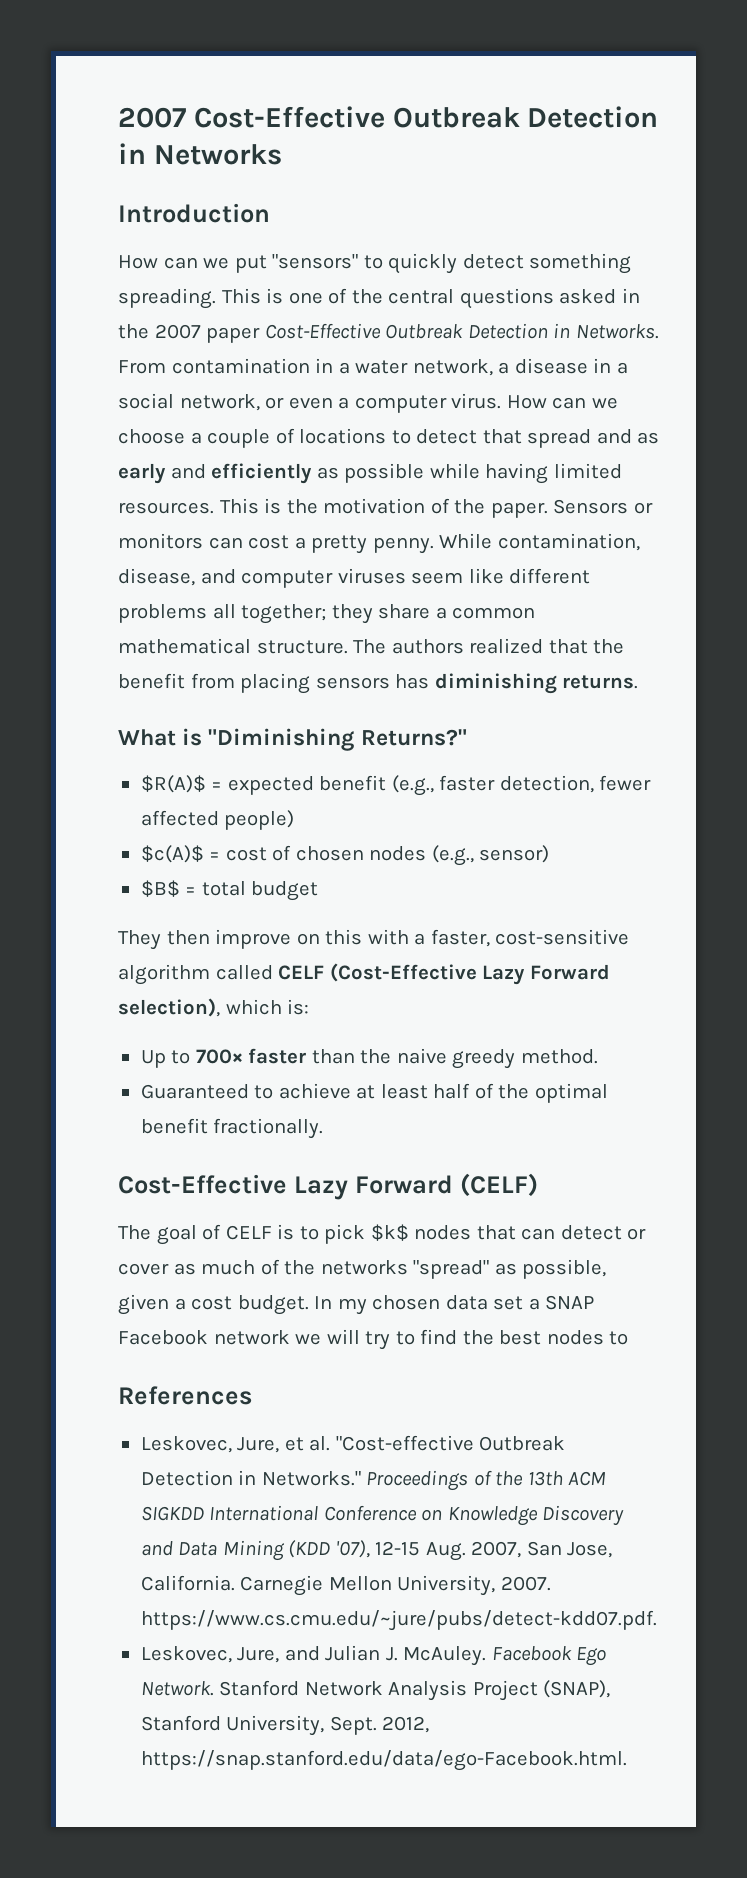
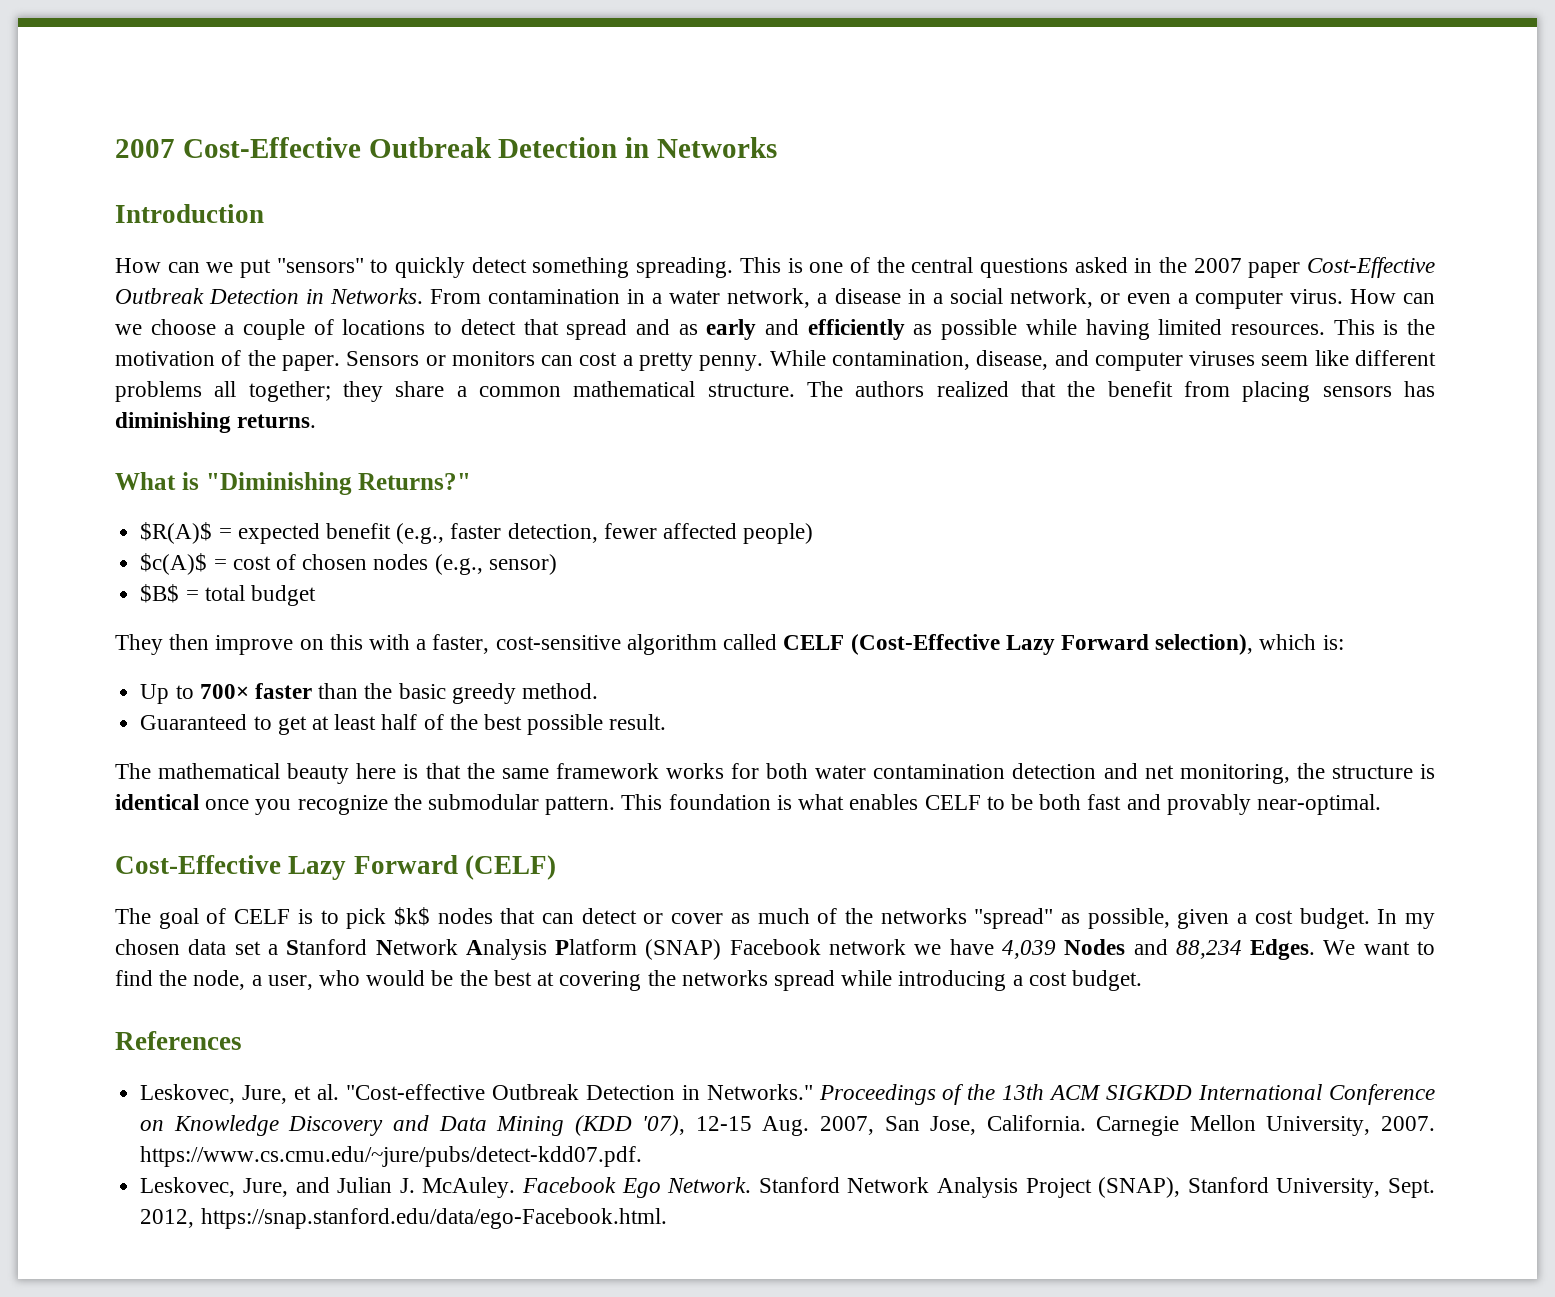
- Up to 700× faster than the naive greedy method.
+ Up to 700× faster than the basic greedy method.
- Guaranteed to achieve at least half of the optimal benefit fractionally.
+ Guaranteed to get at least half of the best possible result.
+ The mathematical beauty here is that the same framework works for both water contamination detection and net monitoring, the structure is identical once you recognize the submodular pattern. This foundation is what enables CELF to be both fast and provably near-optimal.
- In my chosen data set a SNAP Facebook network we will try to find the best nodes to
+ In my chosen data set a Stanford Network Analysis Platform (SNAP) Facebook network we have 4,039 Nodes and 88,234 Edges. We want to find the node, a user, who would be the best at covering the networks spread while introducing a cost budget.

